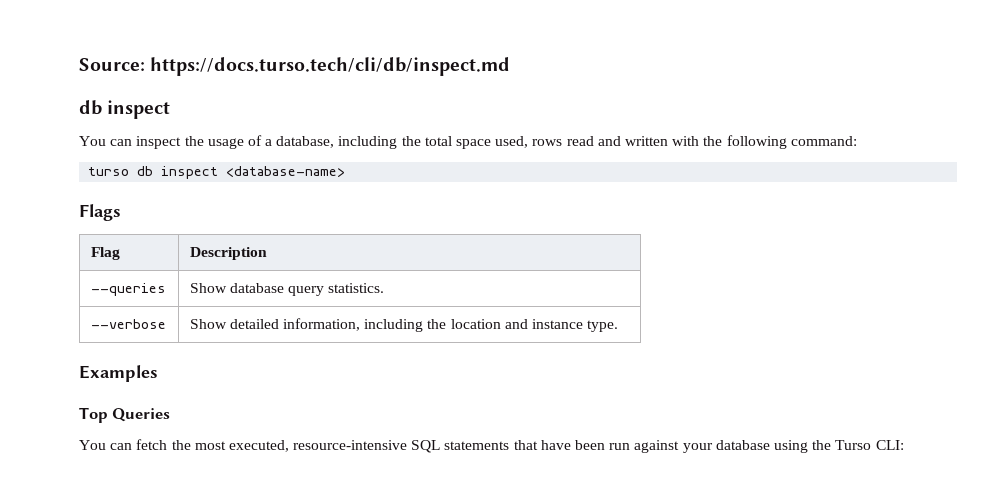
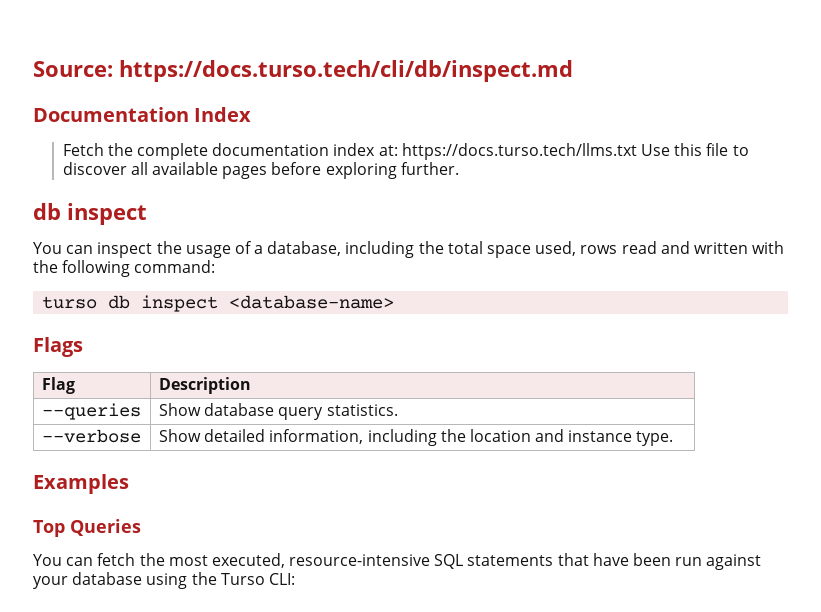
+ Documentation Index
+ Fetch the complete documentation index at: https://docs.turso.tech/llms.txt Use this file to discover all available pages before exploring further.

